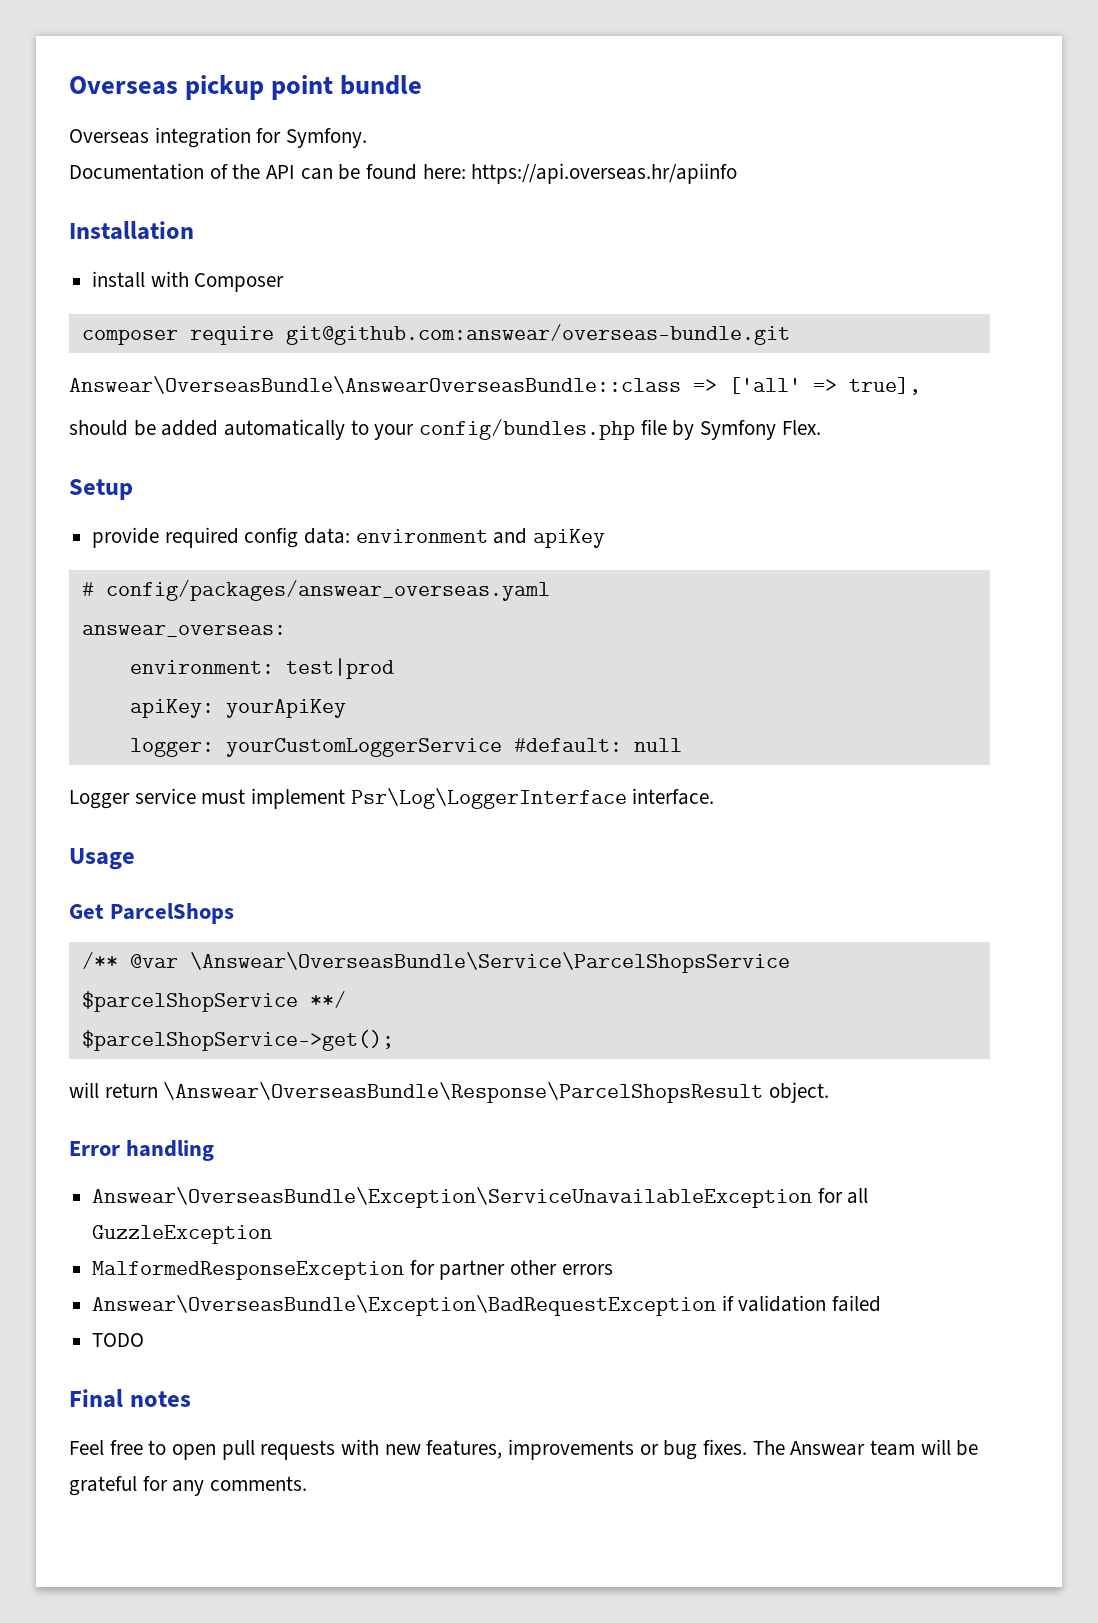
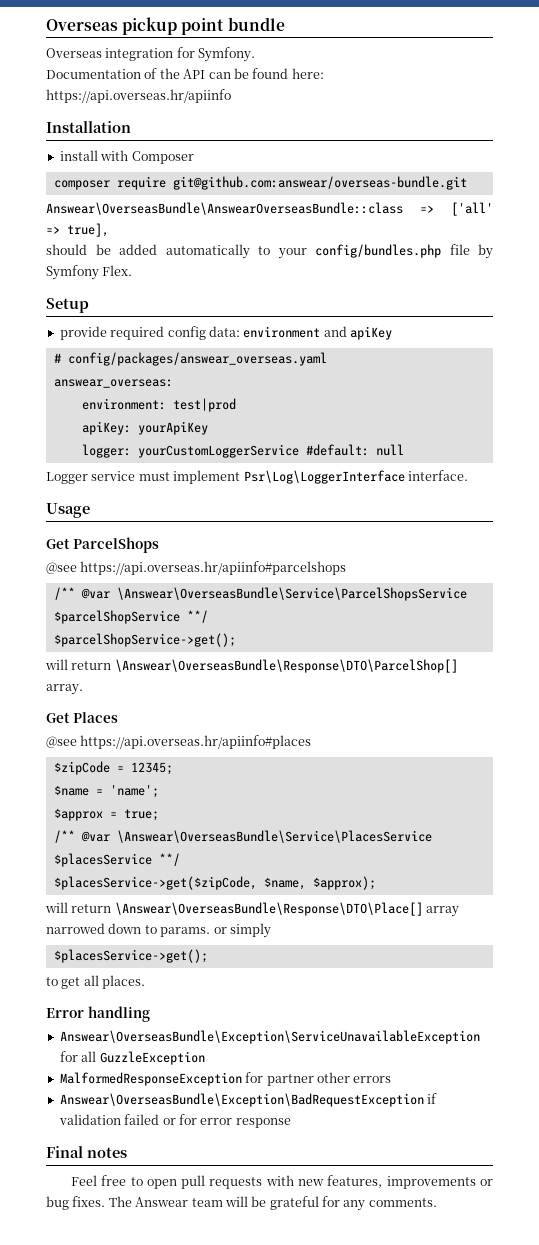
+ @see https://api.overseas.hr/apiinfo#parcelshops
- will return \Answear\OverseasBundle\Response\ParcelShopsResult object.
+ will return \Answear\OverseasBundle\Response\DTO\ParcelShop[] array.
+ Get Places
+ @see https://api.overseas.hr/apiinfo#places
+ $zipCode = 12345;
+ $name = 'name';
+ $approx = true;
+ /** @var \Answear\OverseasBundle\Service\PlacesService $placesService **/
+ $placesService->get($zipCode, $name, $approx);
+ will return \Answear\OverseasBundle\Response\DTO\Place[] array narrowed down to params. or simply
+ $placesService->get();
+ to get all places.
- Answear\OverseasBundle\Exception\BadRequestException if validation failed
- TODO
+ Answear\OverseasBundle\Exception\BadRequestException if validation failed or for error response

